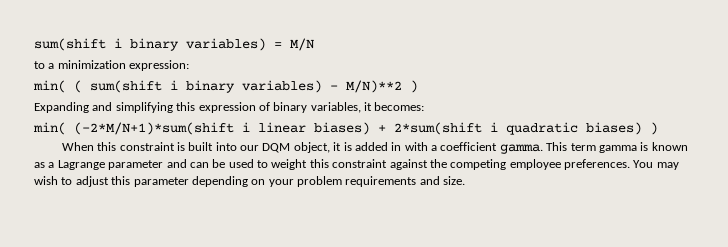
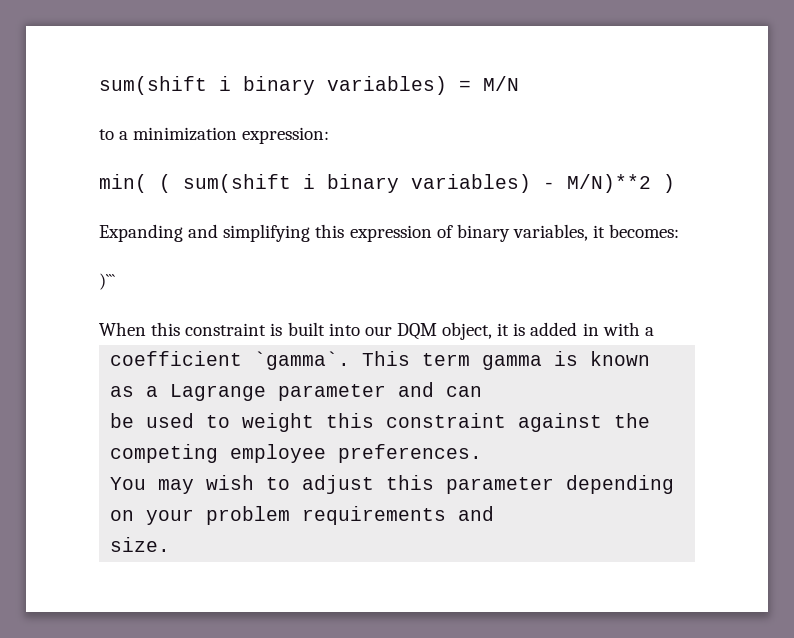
- min( (-2*M/N+1)*sum(shift i linear biases) + 2*sum(shift i quadratic biases) )
+ )```
- When this constraint is built into our DQM object, it is added in with a coefficient gamma.
+ When this constraint is built into our DQM object, it is added in with a
+ coefficient `gamma`.
- This term gamma is known as a Lagrange parameter and can be used to weight this constraint against the competing employee preferences. You may wish to adjust this parameter depending on your problem requirements and size.
+ This term gamma is known as a Lagrange parameter and can
+ be used to weight this constraint against the competing employee preferences.
+ You may wish to adjust this parameter depending on your problem requirements and
+ size.

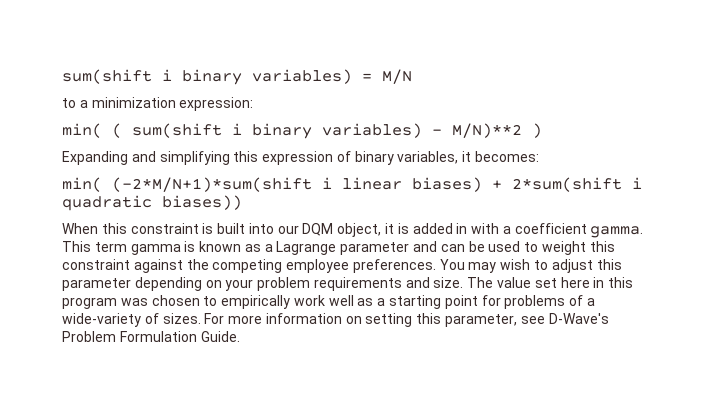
- )```
+ min( (-2*M/N+1)*sum(shift i linear biases) + 2*sum(shift i quadratic biases))
- When this constraint is built into our DQM object, it is added in with a
- coefficient `gamma`.
+ When this constraint is built into our DQM object, it is added in with a coefficient gamma.
- This term gamma is known as a Lagrange parameter and can
- be used to weight this constraint against the competing employee preferences.
- You may wish to adjust this parameter depending on your problem requirements and
- size.
+ This term gamma is known as a Lagrange parameter and can be used to weight this constraint against the competing employee preferences. You may wish to adjust this parameter depending on your problem requirements and size. The value set here in this program was chosen to empirically work well as a starting point for problems of a wide-variety of sizes. For more information on setting this parameter, see D-Wave's Problem Formulation Guide.

